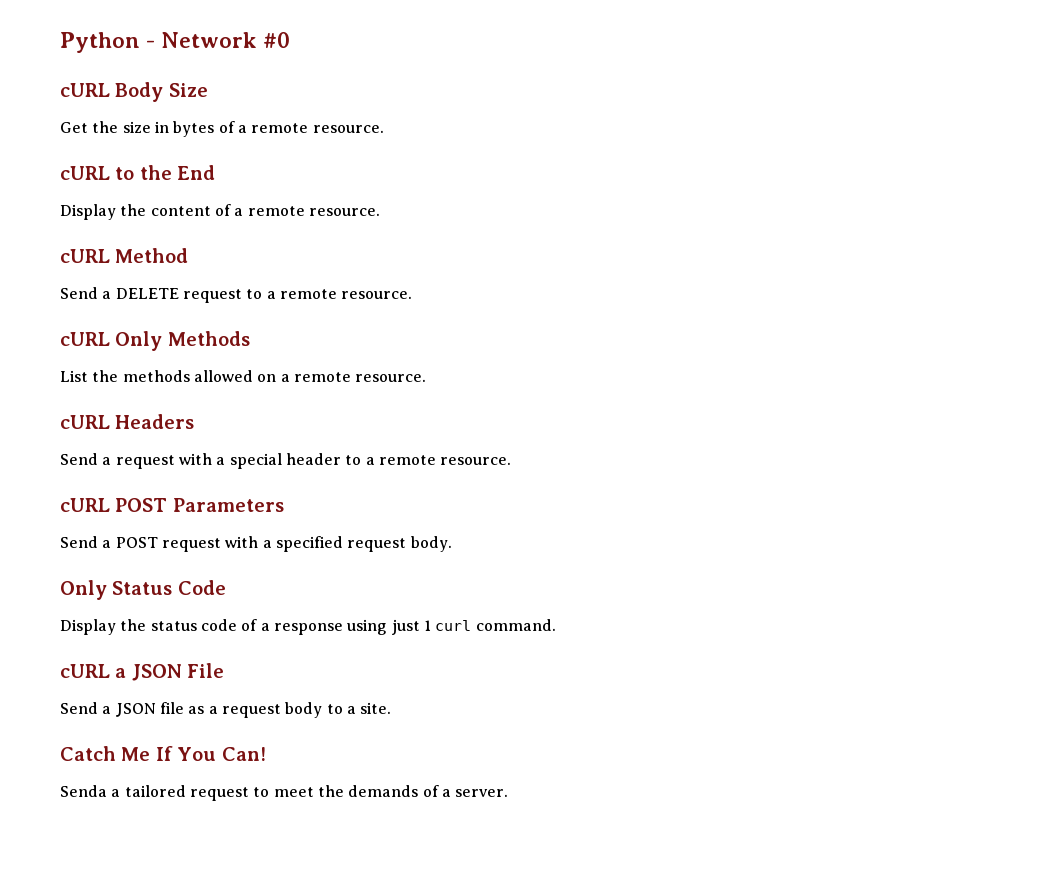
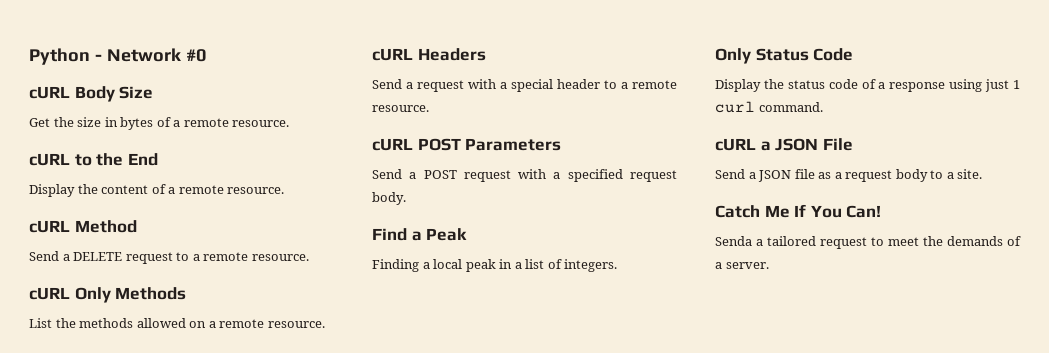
+ Find a Peak
+ Finding a local peak in a list of integers.

